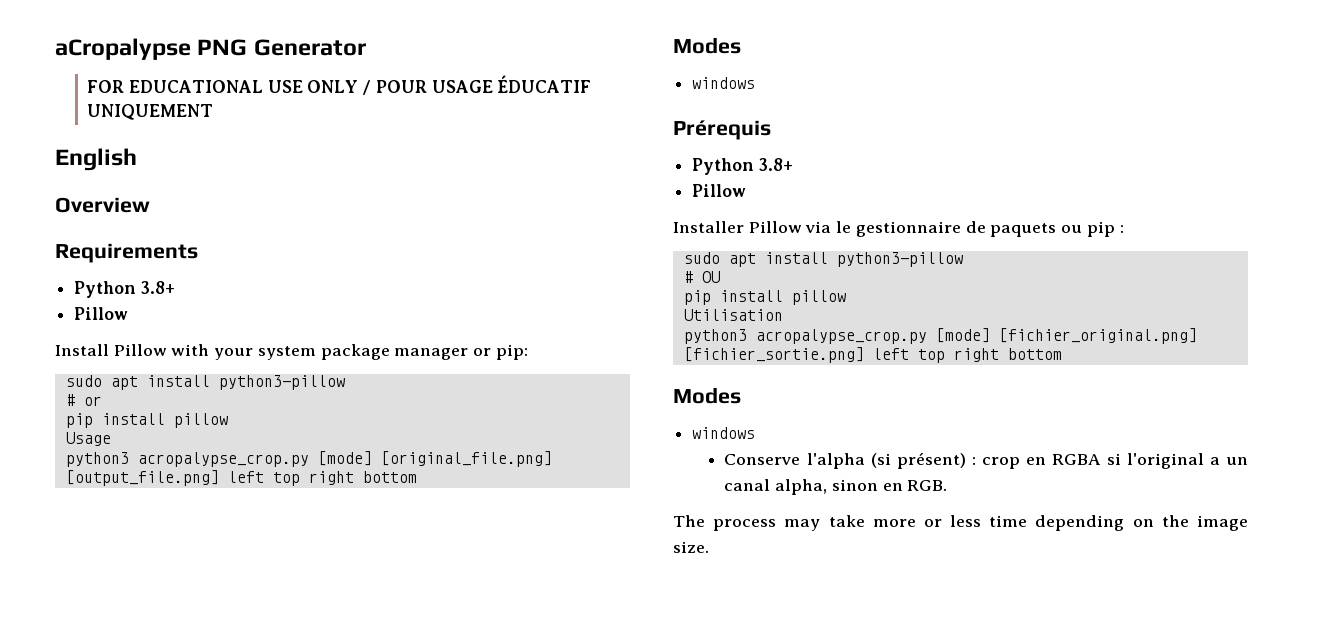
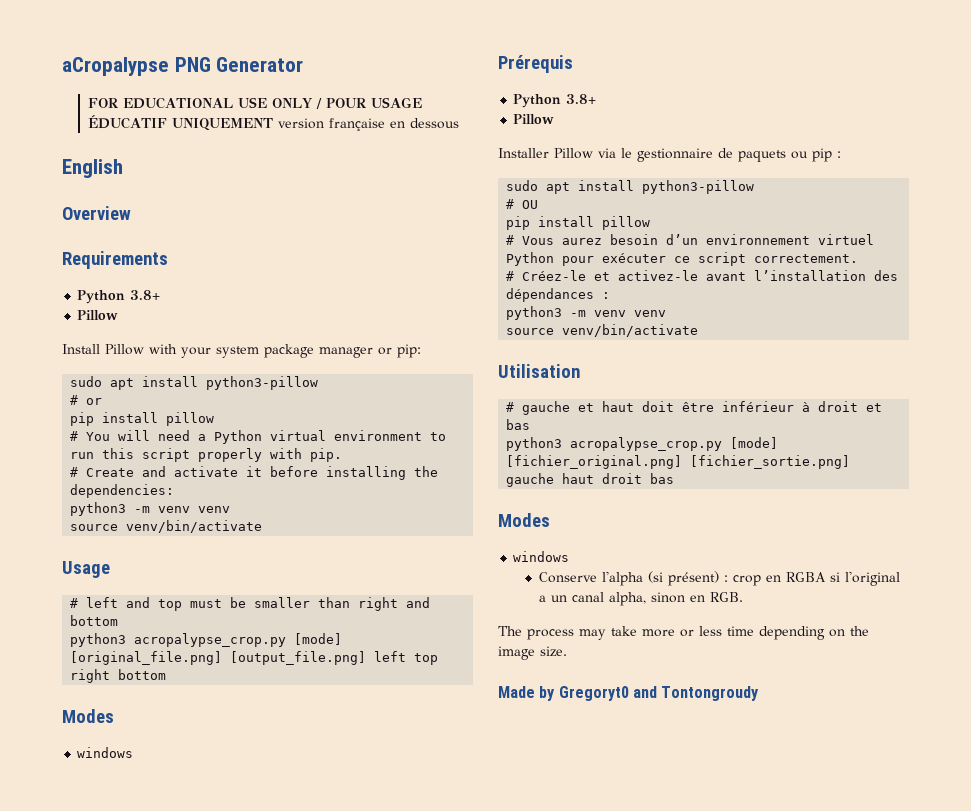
- FOR EDUCATIONAL USE ONLY / POUR USAGE ÉDUCATIF UNIQUEMENT
+ FOR EDUCATIONAL USE ONLY / POUR USAGE ÉDUCATIF UNIQUEMENT version française en dessous
+ # You will need a Python virtual environment to run this script properly with pip.
+ # Create and activate it before installing the dependencies:
+ python3 -m venv venv
+ source venv/bin/activate
  Usage
+ # left and top must be smaller than right and bottom
+ # Vous aurez besoin d’un environnement virtuel Python pour exécuter ce script correctement.
+ # Créez-le et activez-le avant l’installation des dépendances :
+ python3 -m venv venv
+ source venv/bin/activate
  Utilisation
+ # gauche et haut doit être inférieur à droit et bas
- python3 acropalypse_crop.py [mode] [fichier_original.png] [fichier_sortie.png] left top right bottom
+ python3 acropalypse_crop.py [mode] [fichier_original.png] [fichier_sortie.png] gauche haut droit bas
+ Made by Gregoryt0 and Tontongroudy

